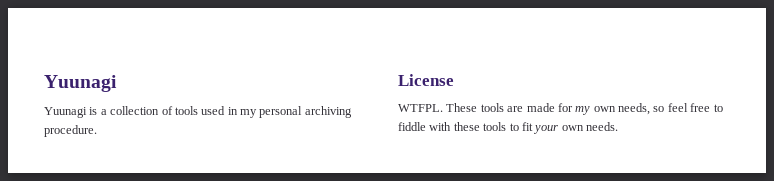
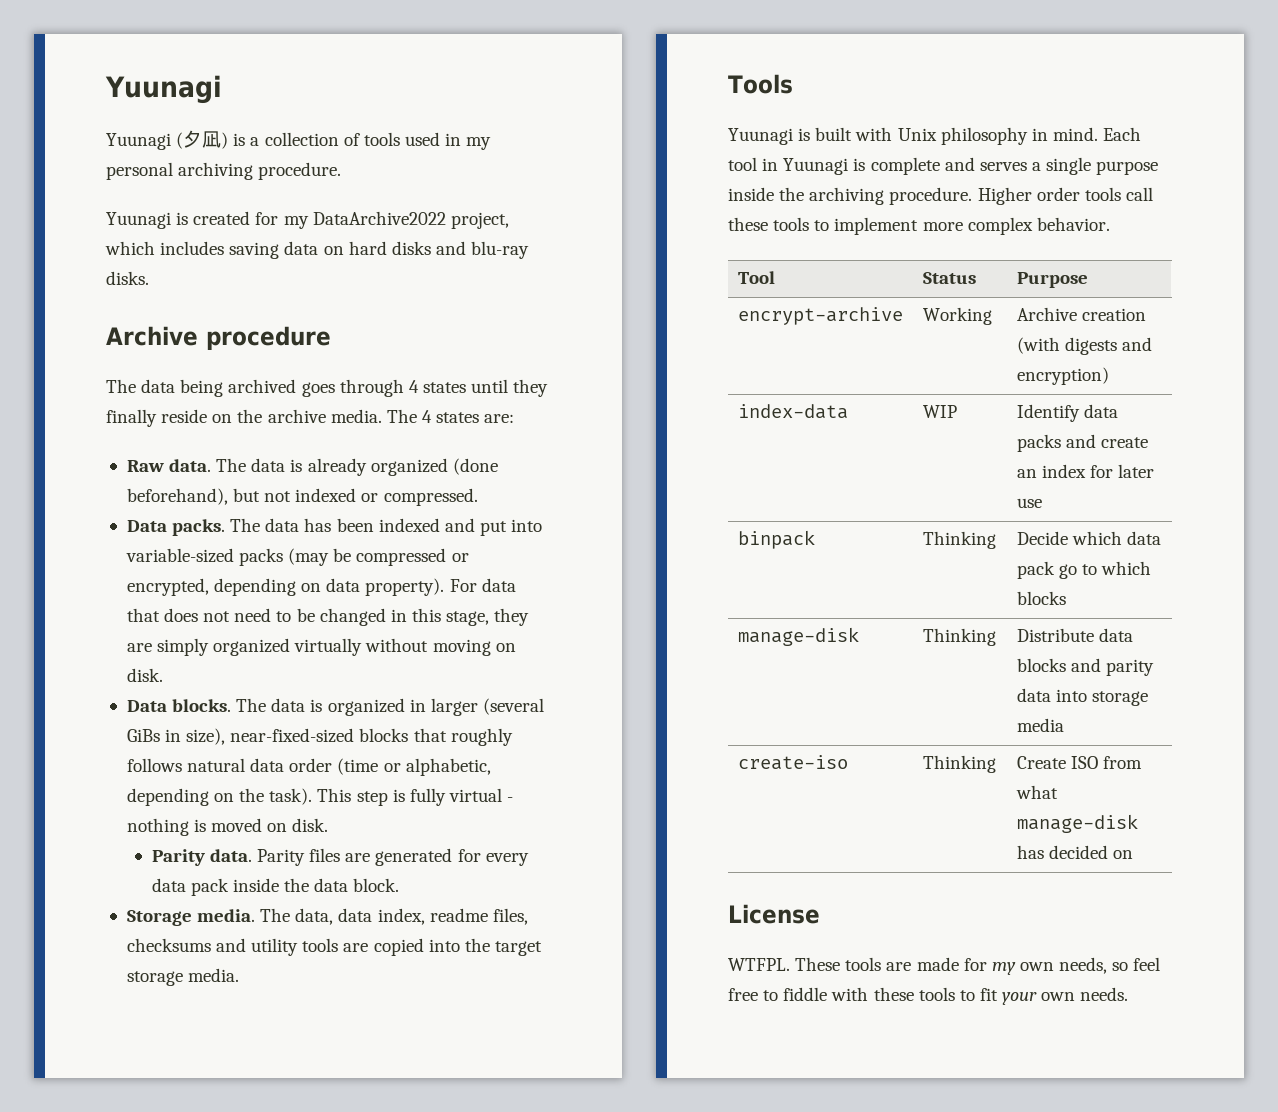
- Yuunagi is a collection of tools used in my personal archiving procedure.
+ Yuunagi (夕凪) is a collection of tools used in my personal archiving procedure.
+ Yuunagi is created for my DataArchive2022 project, which includes saving data on hard disks and blu-ray disks.
+ Archive procedure
+ The data being archived goes through 4 states until they finally reside on the archive media. The 4 states are:
+ Raw data. The data is already organized (done beforehand), but not indexed or compressed.
+ Data packs. The data has been indexed and put into variable-sized packs (may be compressed or encrypted, depending on data property). For data that does not need to be changed in this stage, they are simply organized virtually without moving on disk.
+ Data blocks. The data is organized in larger (several GiBs in size), near-fixed-sized blocks that roughly follows natural data order (time or alphabetic, depending on the task). This step is fully virtual - nothing is moved on disk.
+ Parity data. Parity files are generated for every data pack inside the data block.
+ Storage media. The data, data index, readme files, checksums and utility tools are copied into the target storage media.
+ Tools
+ Yuunagi is built with Unix philosophy in mind. Each tool in Yuunagi is complete and serves a single purpose inside the archiving procedure. Higher order tools call these tools to implement more complex behavior.
+ Tool | Status | Purpose
+ encrypt-archive | Working | Archive creation (with digests and encryption)
+ index-data | WIP | Identify data packs and create an index for later use
+ binpack | Thinking | Decide which data pack go to which blocks
+ manage-disk | Thinking | Distribute data blocks and parity data into storage media
+ create-iso | Thinking | Create ISO from what manage-disk has decided on

